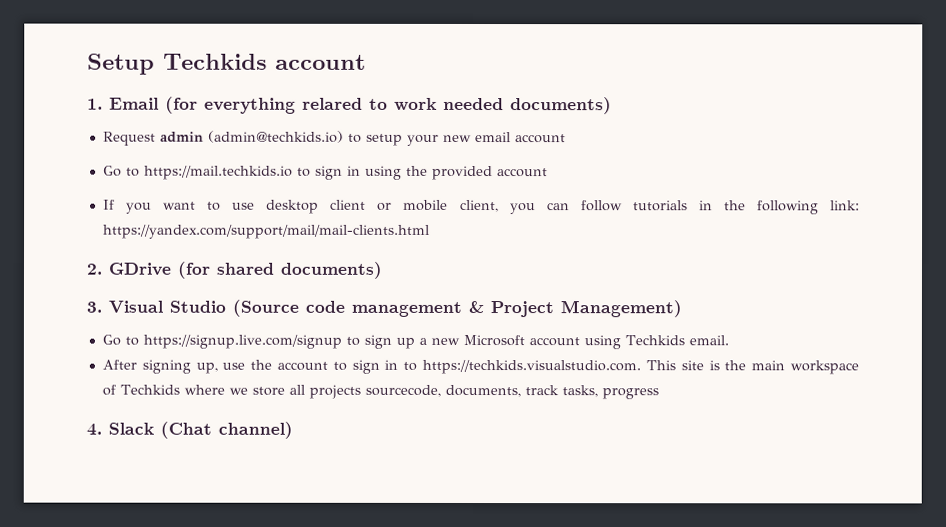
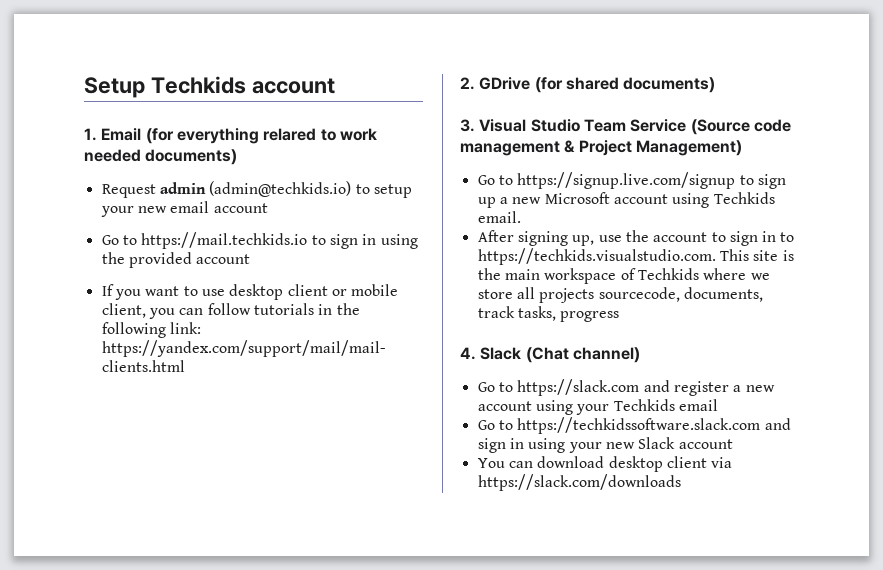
- 3. Visual Studio (Source code management & Project Management)
+ 3. Visual Studio Team Service (Source code management & Project Management)
+ Go to https://slack.com and register a new account using your Techkids email
+ Go to https://techkidssoftware.slack.com and sign in using your new Slack account
+ You can download desktop client via https://slack.com/downloads

